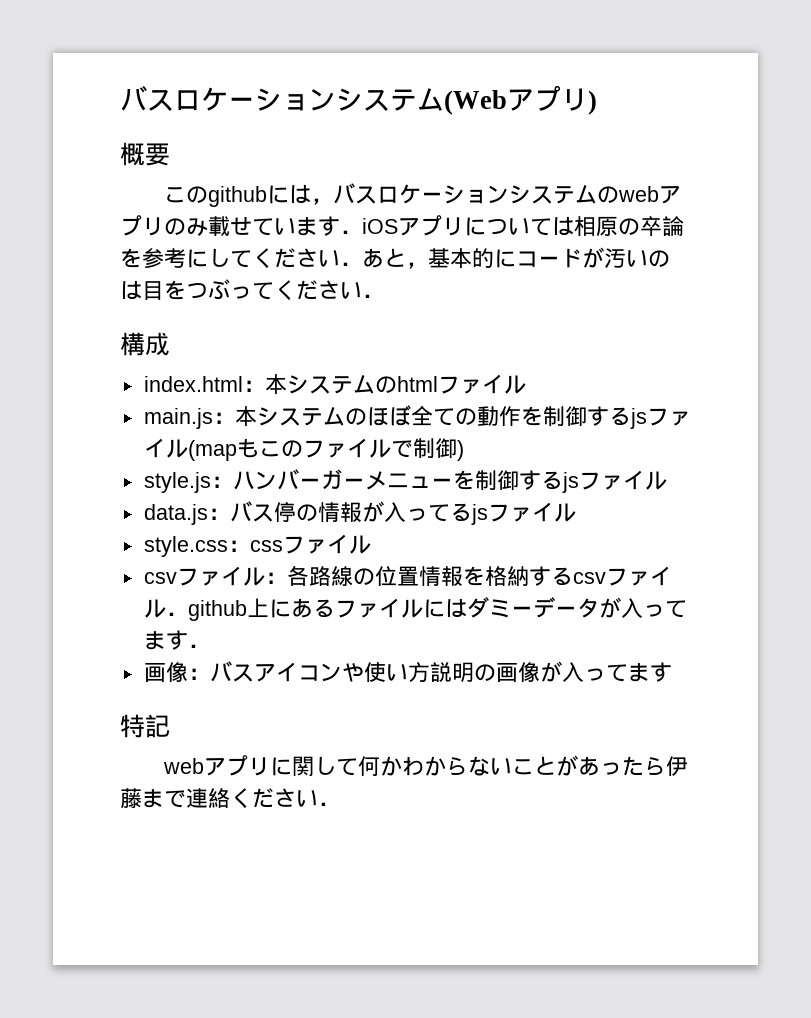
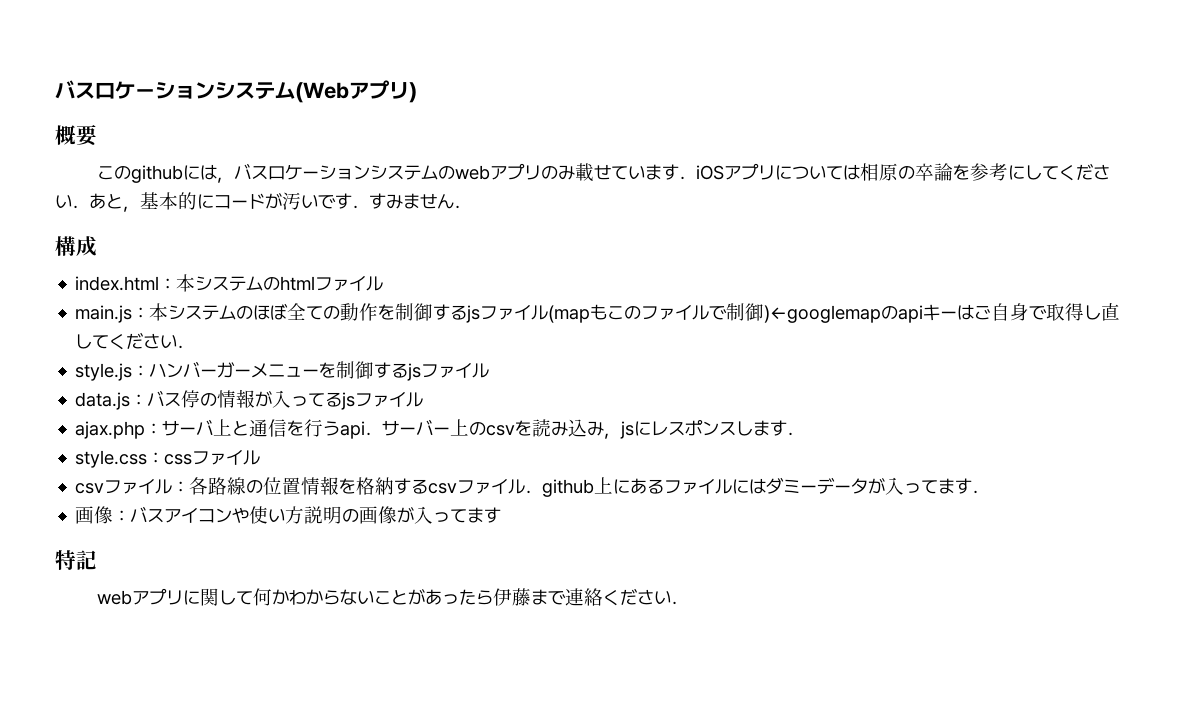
- このgithubには，バスロケーションシステムのwebアプリのみ載せています．iOSアプリについては相原の卒論を参考にしてください．あと，基本的にコードが汚いのは目をつぶってください．
+ このgithubには，バスロケーションシステムのwebアプリのみ載せています．iOSアプリについては相原の卒論を参考にしてください．あと，基本的にコードが汚いです．すみません．
- main.js：本システムのほぼ全ての動作を制御するjsファイル(mapもこのファイルで制御)
+ main.js：本システムのほぼ全ての動作を制御するjsファイル(mapもこのファイルで制御)←googlemapのapiキーはご自身で取得し直してください．
+ ajax.php：サーバ上と通信を行うapi．サーバー上のcsvを読み込み，jsにレスポンスします．

